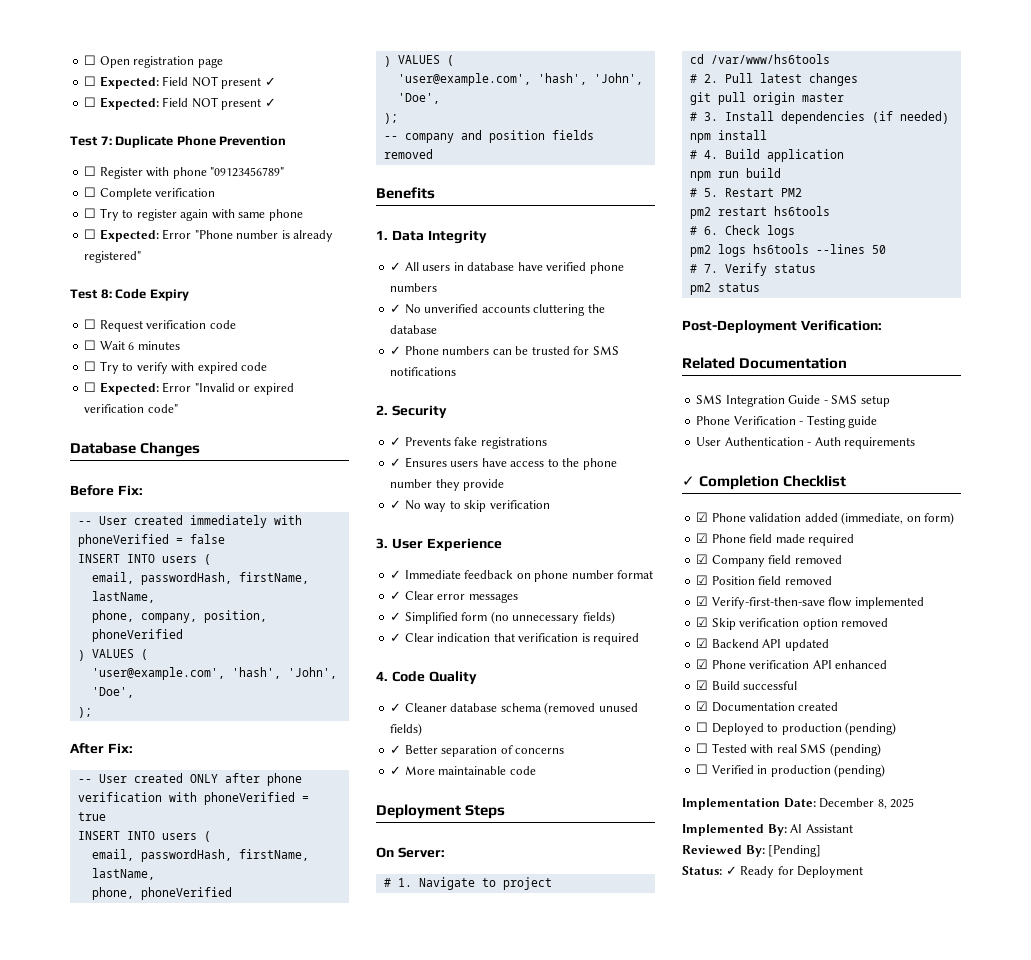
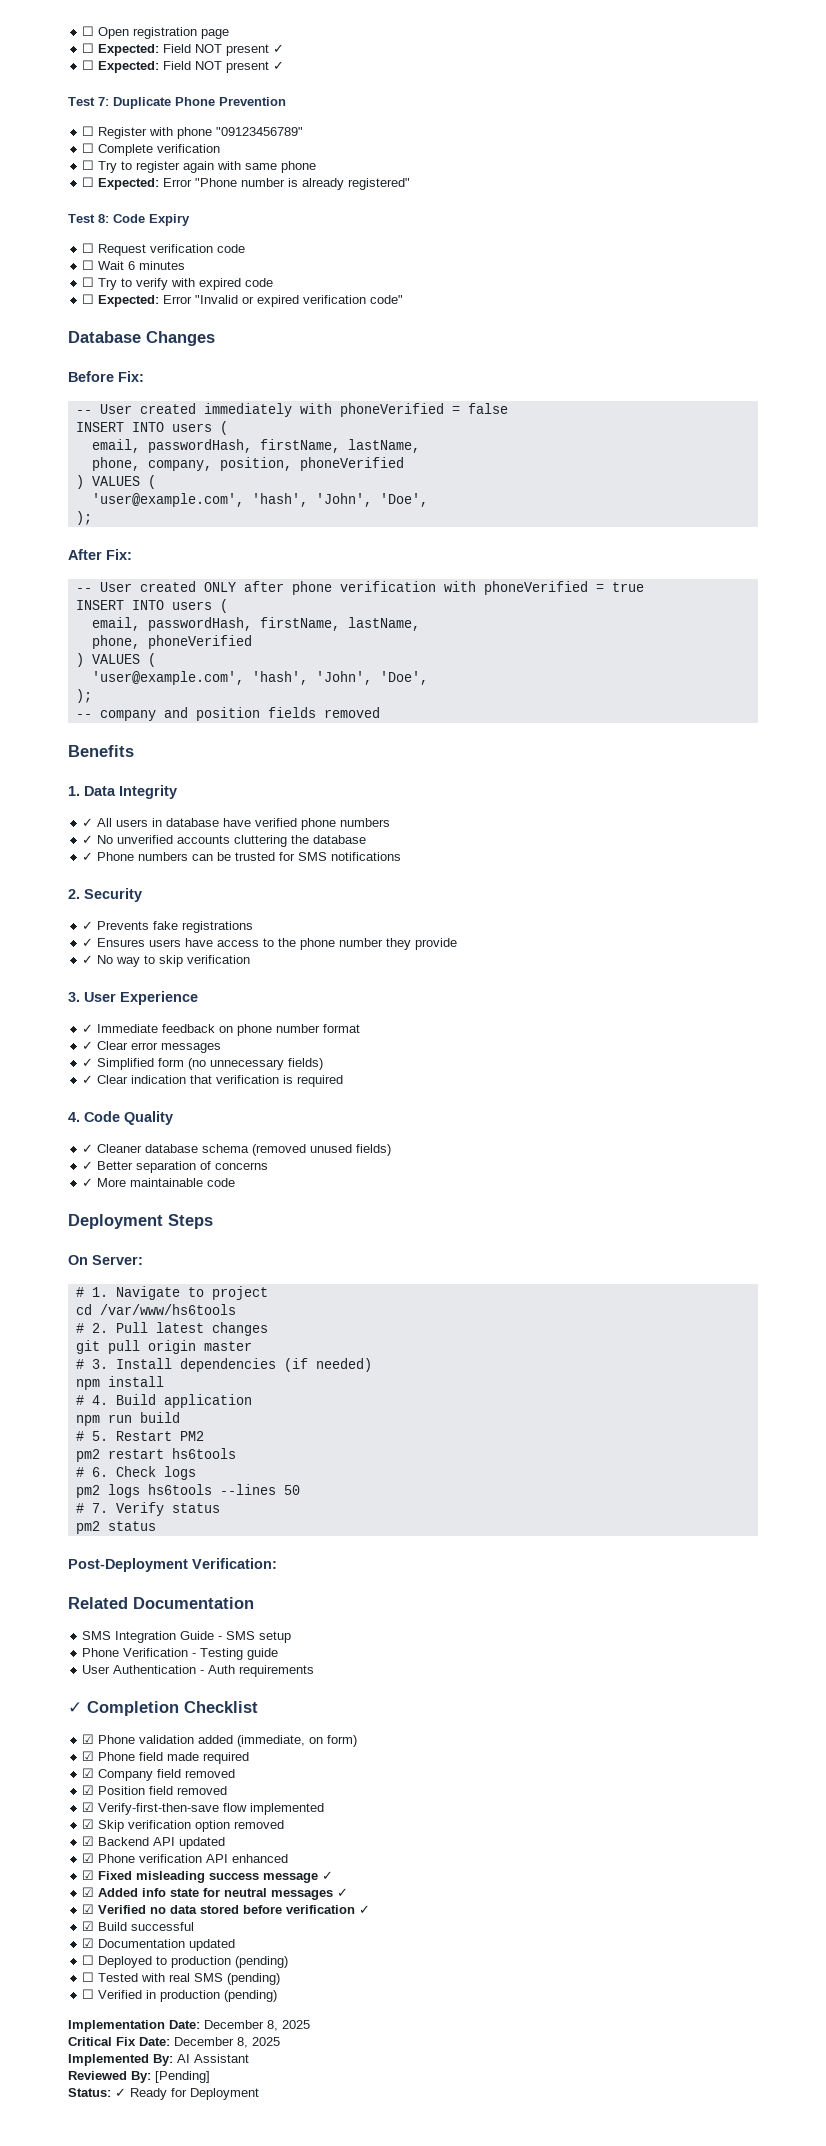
+ ☑ Fixed misleading success message ✓
+ ☑ Added info state for neutral messages ✓
+ ☑ Verified no data stored before verification ✓
- ☑ Documentation created
+ ☑ Documentation updated
+ Critical Fix Date: December 8, 2025

